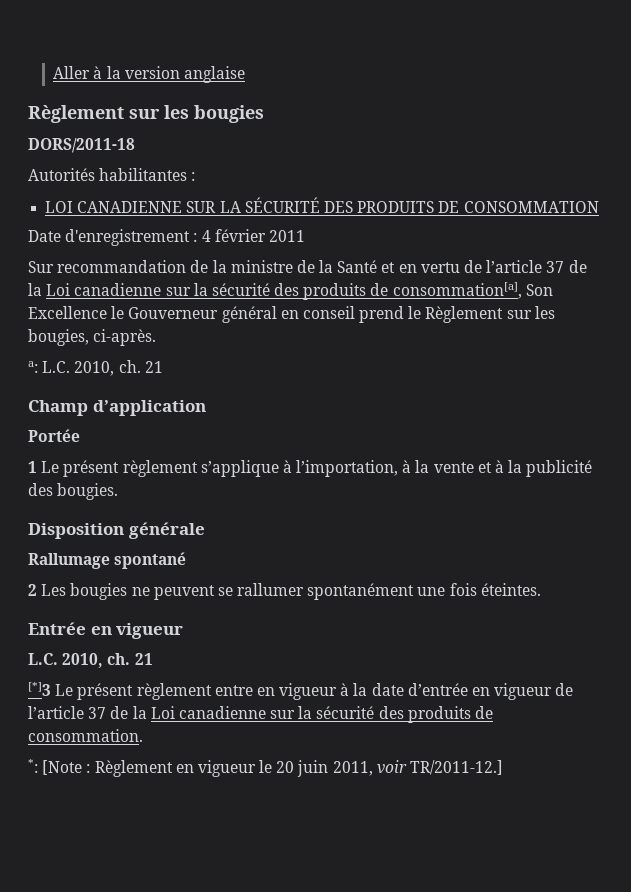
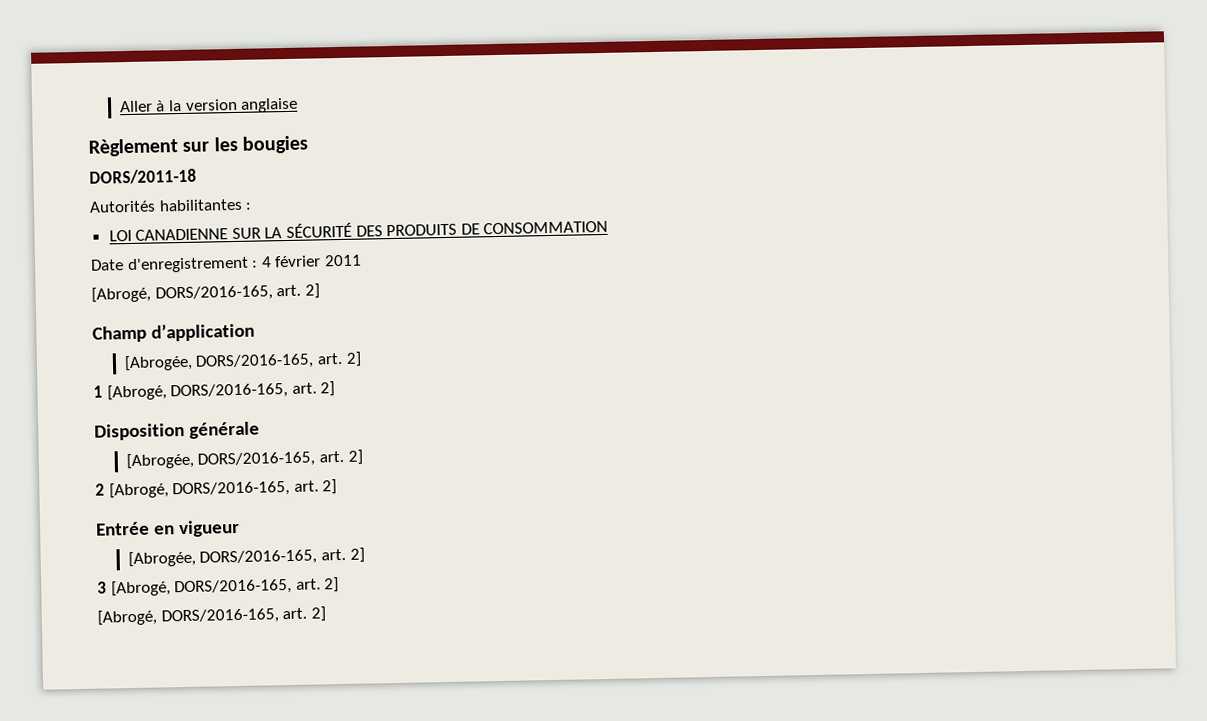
  Date d'enregistrement : 4 février 2011
- Sur recommandation de la ministre de la Santé et en vertu de l’article 37 de la Loi canadienne sur la sécurité des produits de consommation[a], Son Excellence le Gouverneur général en conseil prend le Règlement sur les bougies, ci-après.
- a: L.C. 2010, ch. 21
+ [Abrogé, DORS/2016-165, art. 2]
  Champ d’application
- Portée
- 1 Le présent règlement s’applique à l’importation, à la vente et à la publicité des bougies.
+ [Abrogée, DORS/2016-165, art. 2]
+ 1 [Abrogé, DORS/2016-165, art. 2]
  Disposition générale
- Rallumage spontané
- 2 Les bougies ne peuvent se rallumer spontanément une fois éteintes.
+ [Abrogée, DORS/2016-165, art. 2]
+ 2 [Abrogé, DORS/2016-165, art. 2]
  Entrée en vigueur
- L.C. 2010, ch. 21
- [*]3 Le présent règlement entre en vigueur à la date d’entrée en vigueur de l’article 37 de la Loi canadienne sur la sécurité des produits de consommation.
- *: [Note : Règlement en vigueur le 20 juin 2011, voir TR/2011-12.]
+ [Abrogée, DORS/2016-165, art. 2]
+ 3 [Abrogé, DORS/2016-165, art. 2]
+ [Abrogé, DORS/2016-165, art. 2]

